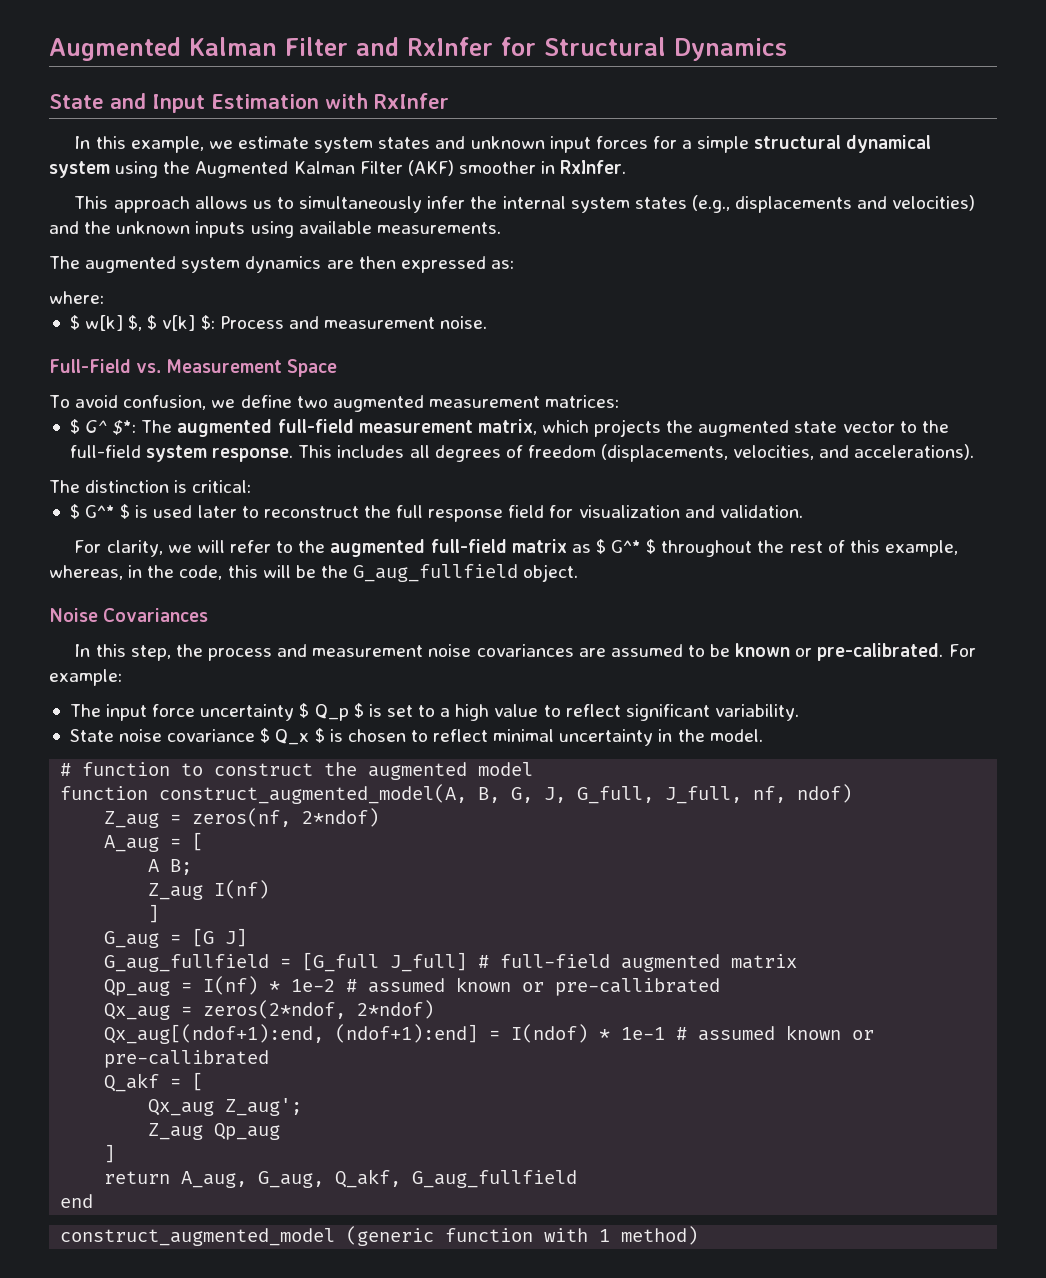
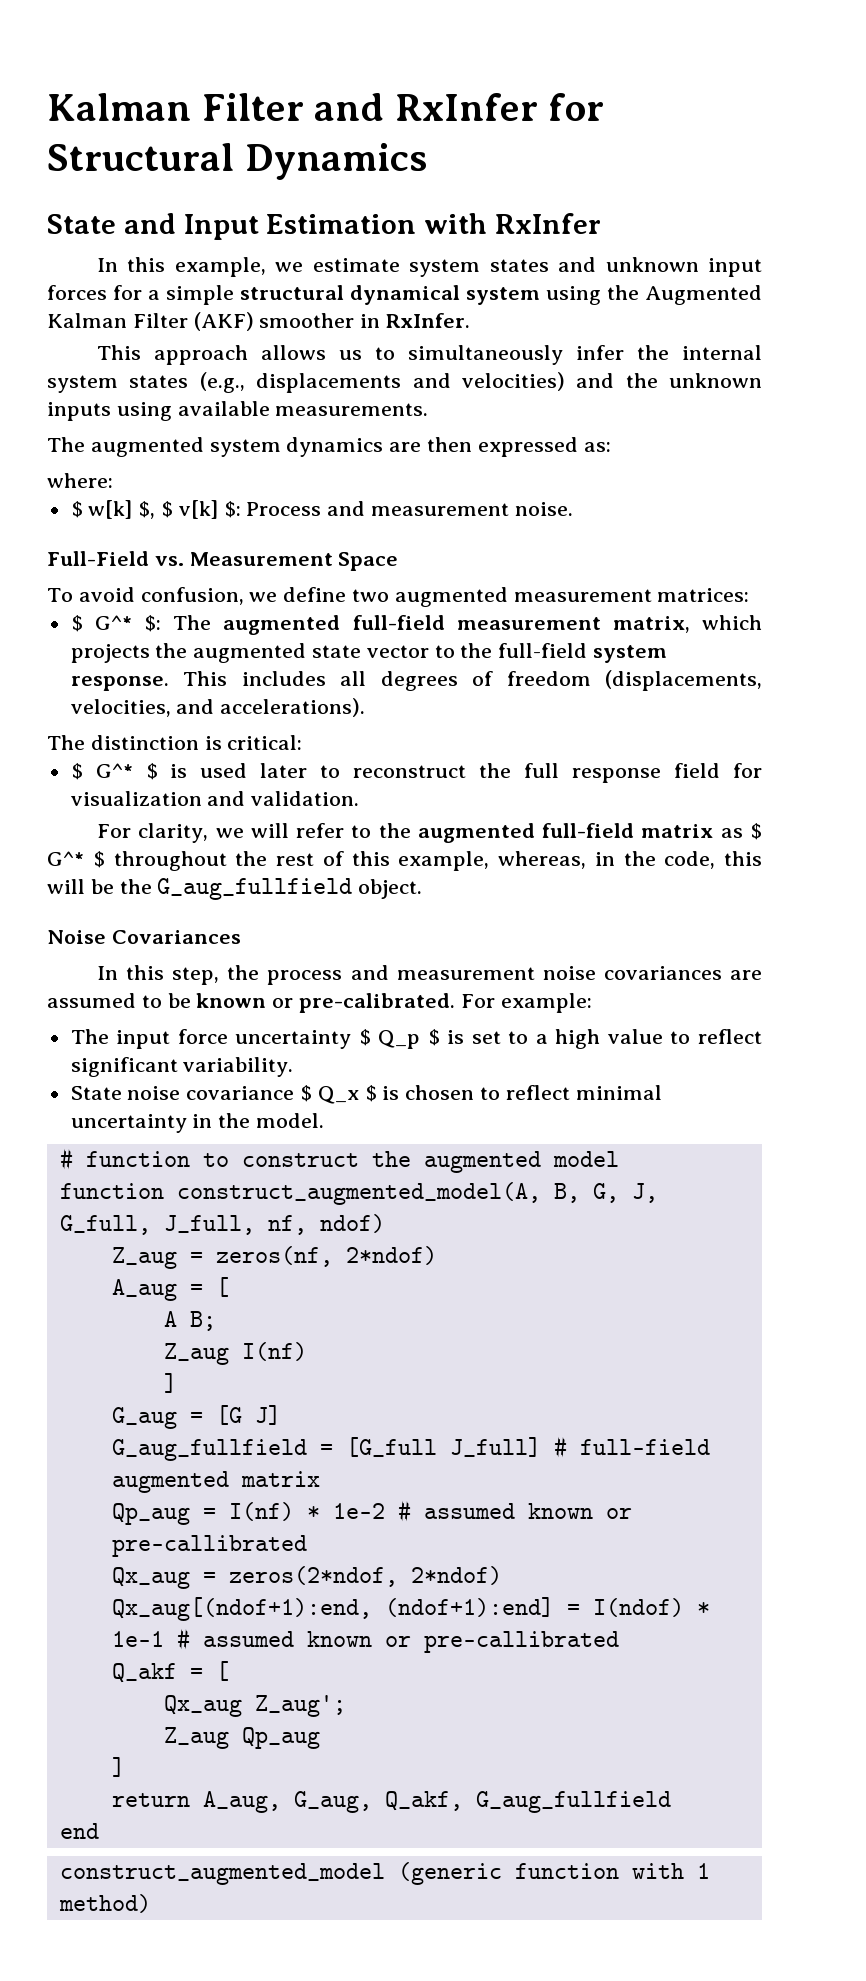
- Augmented Kalman Filter and RxInfer for Structural Dynamics
+ Kalman Filter and RxInfer for Structural Dynamics
- $ G^ $*: The augmented full-field measurement matrix, which projects the augmented state vector to the full-field system response.
+ $ G^* $: The augmented full-field measurement matrix, which projects the augmented state vector to the full-field system response.

